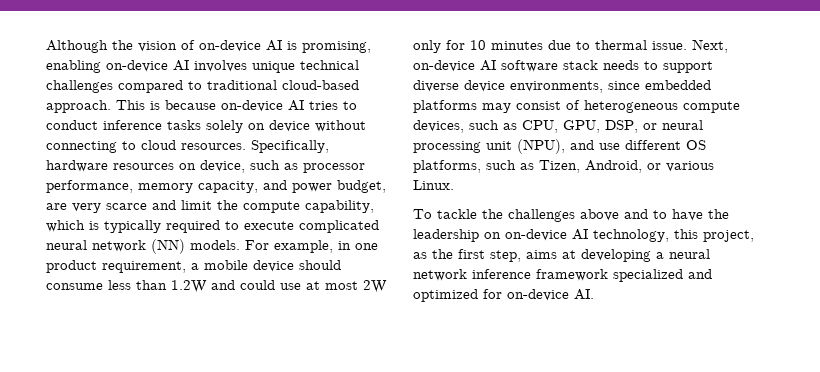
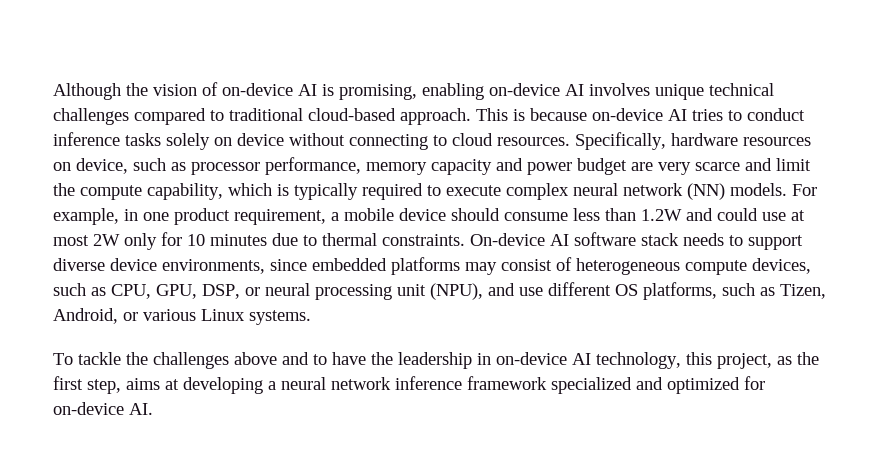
- Specifically, hardware resources on device, such as processor performance, memory capacity, and power budget, are very scarce and limit the compute capability, which is typically required to execute complicated neural network (NN) models.
+ Specifically, hardware resources on device, such as processor performance, memory capacity and power budget are very scarce and limit the compute capability, which is typically required to execute complex neural network (NN) models.
- For example, in one product requirement, a mobile device should consume less than 1.2W and could use at most 2W only for 10 minutes due to thermal issue. Next, on-device AI software stack needs to support diverse device environments, since embedded platforms may consist of heterogeneous compute devices, such as CPU, GPU, DSP, or neural processing unit (NPU), and use different OS platforms, such as Tizen, Android, or various Linux.
+ For example, in one product requirement, a mobile device should consume less than 1.2W and could use at most 2W only for 10 minutes due to thermal constraints. On-device AI software stack needs to support diverse device environments, since embedded platforms may consist of heterogeneous compute devices, such as CPU, GPU, DSP, or neural processing unit (NPU), and use different OS platforms, such as Tizen, Android, or various Linux systems.
- To tackle the challenges above and to have the leadership on on-device AI technology, this project, as the first step, aims at developing a neural network inference framework specialized and optimized for on-device AI.
+ To tackle the challenges above and to have the leadership in on-device AI technology, this project, as the first step, aims at developing a neural network inference framework specialized and optimized for on-device AI.

